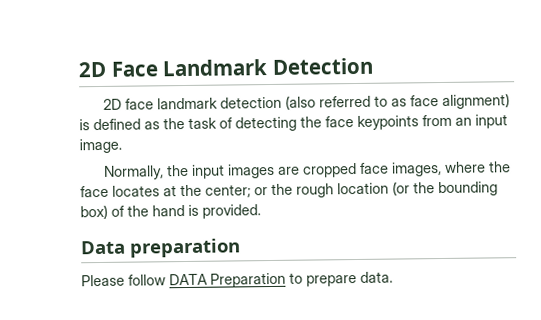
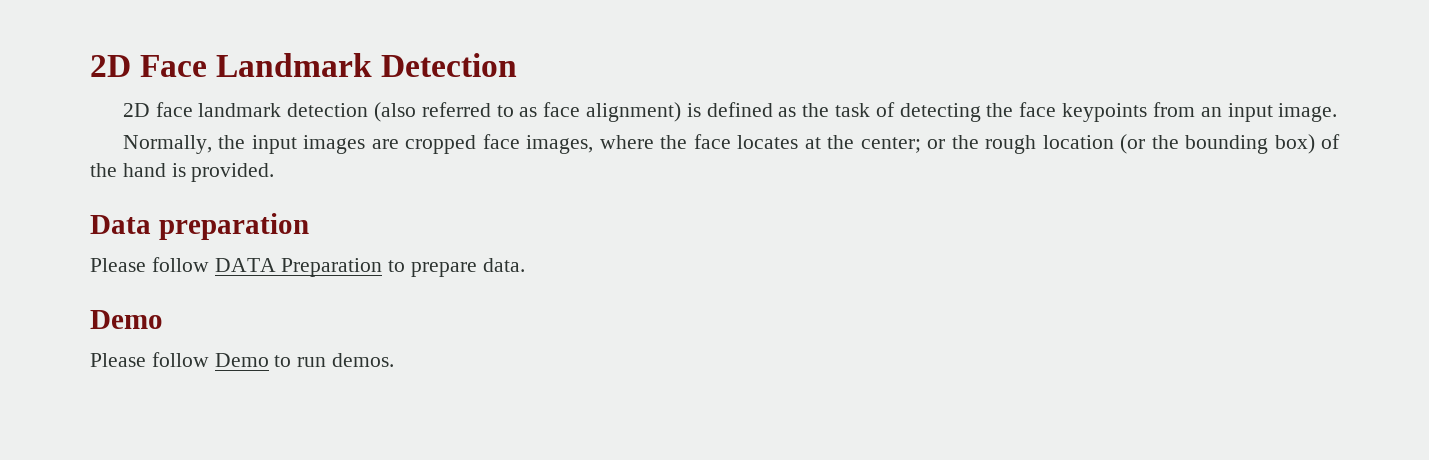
  Please follow DATA Preparation to prepare data.
+ Demo
+ Please follow Demo to run demos.

